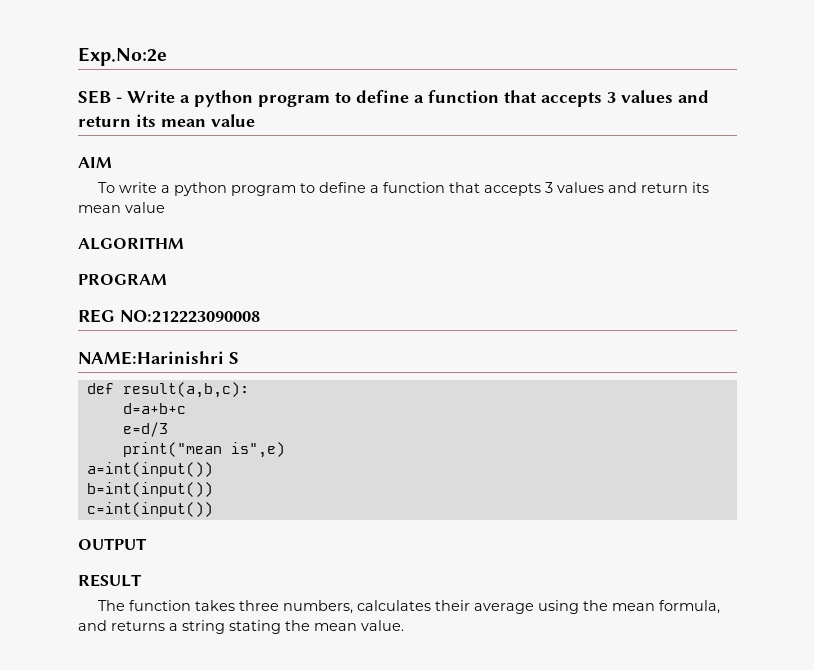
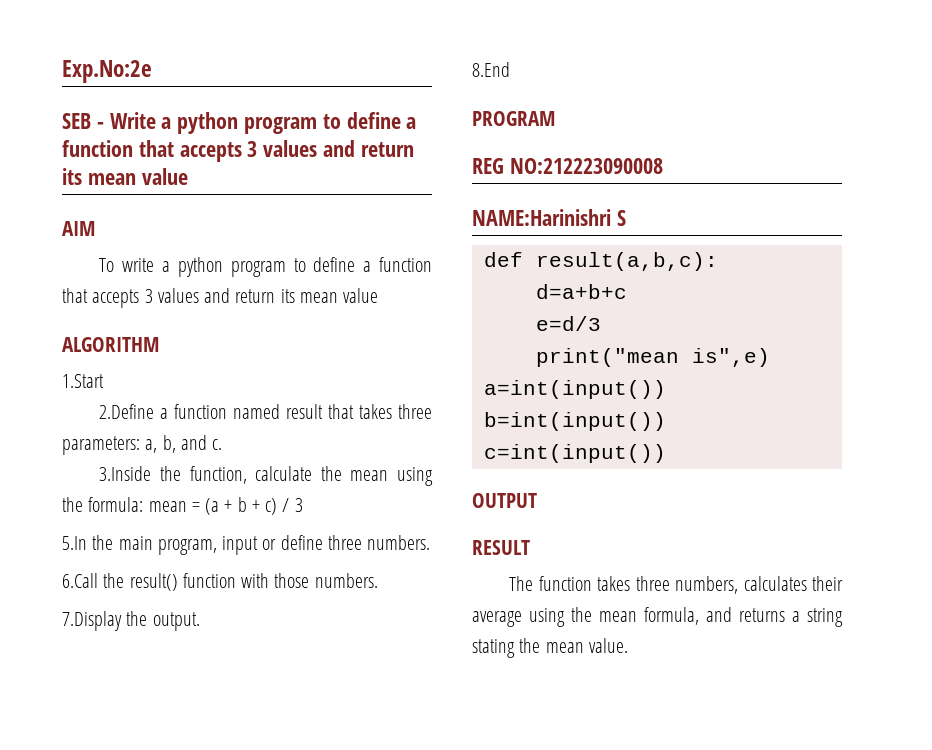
+ 1.Start
+ 2.Define a function named result that takes three parameters: a, b, and c.
+ 3.Inside the function, calculate the mean using the formula: mean = (a + b + c) / 3
+ 5.In the main program, input or define three numbers.
+ 6.Call the result() function with those numbers.
+ 7.Display the output.
+ 8.End

